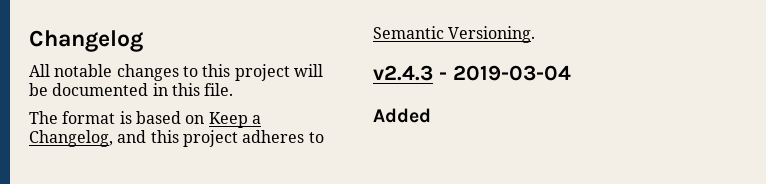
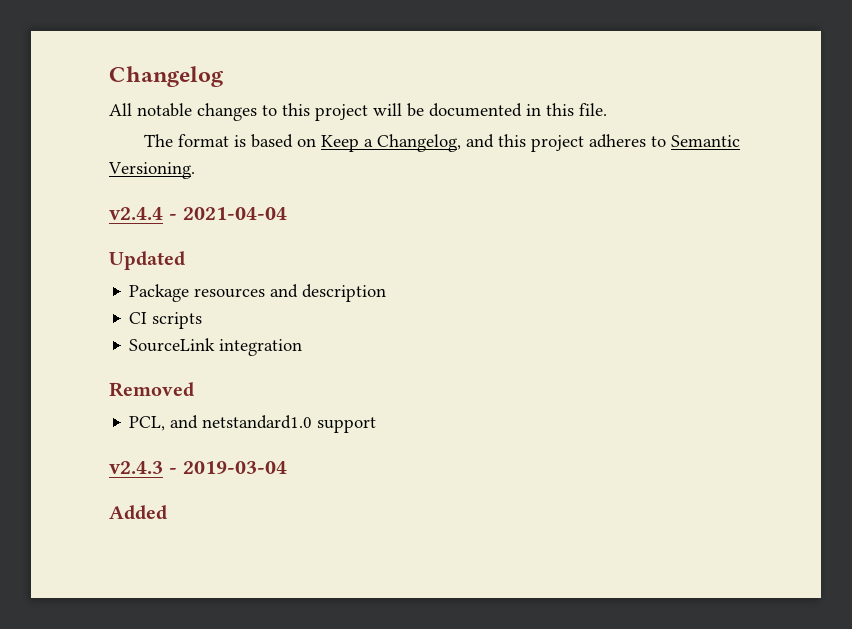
+ v2.4.4 - 2021-04-04
+ Updated
+ Package resources and description
+ CI scripts
+ SourceLink integration
+ Removed
+ PCL, and netstandard1.0 support

